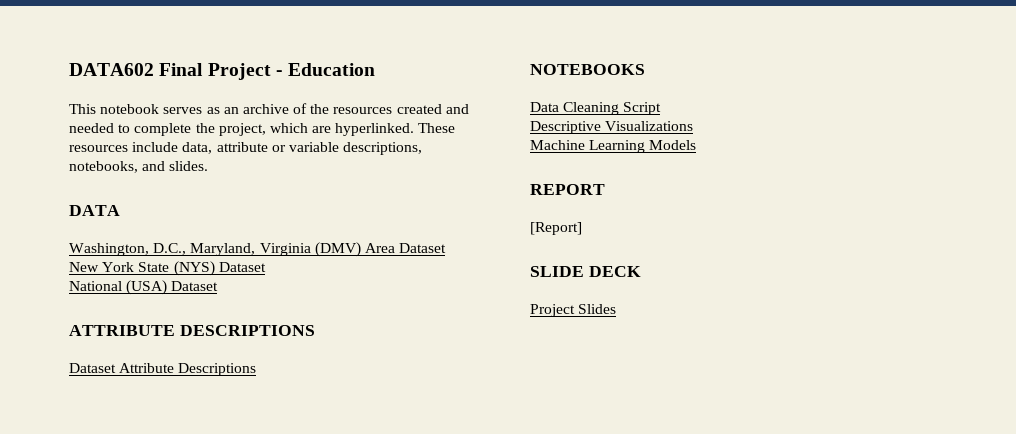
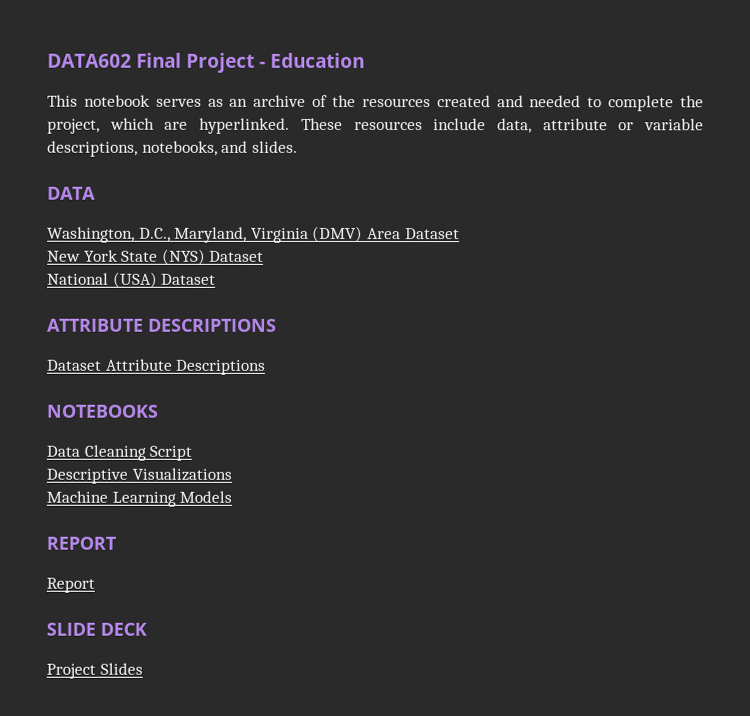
- [Report]
+ Report

